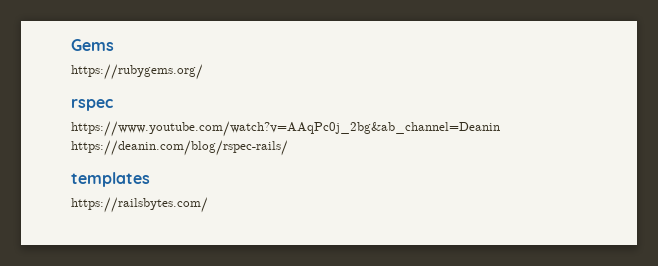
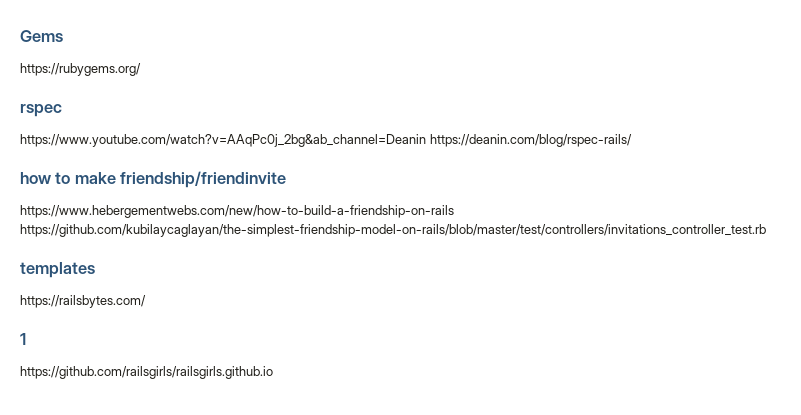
+ how to make friendship/friendinvite
+ https://www.hebergementwebs.com/new/how-to-build-a-friendship-on-rails https://github.com/kubilaycaglayan/the-simplest-friendship-model-on-rails/blob/master/test/controllers/invitations_controller_test.rb
+ 1
+ https://github.com/railsgirls/railsgirls.github.io

